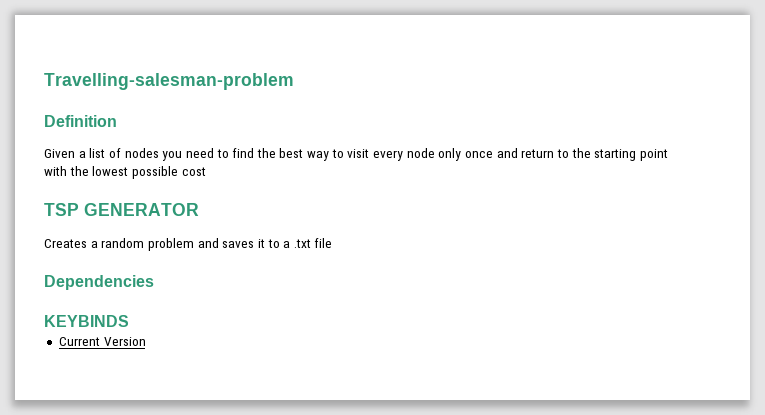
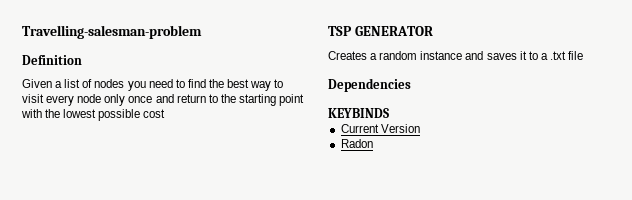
- Creates a random problem and saves it to a .txt file
+ Creates a random instance and saves it to a .txt file
+ Radon

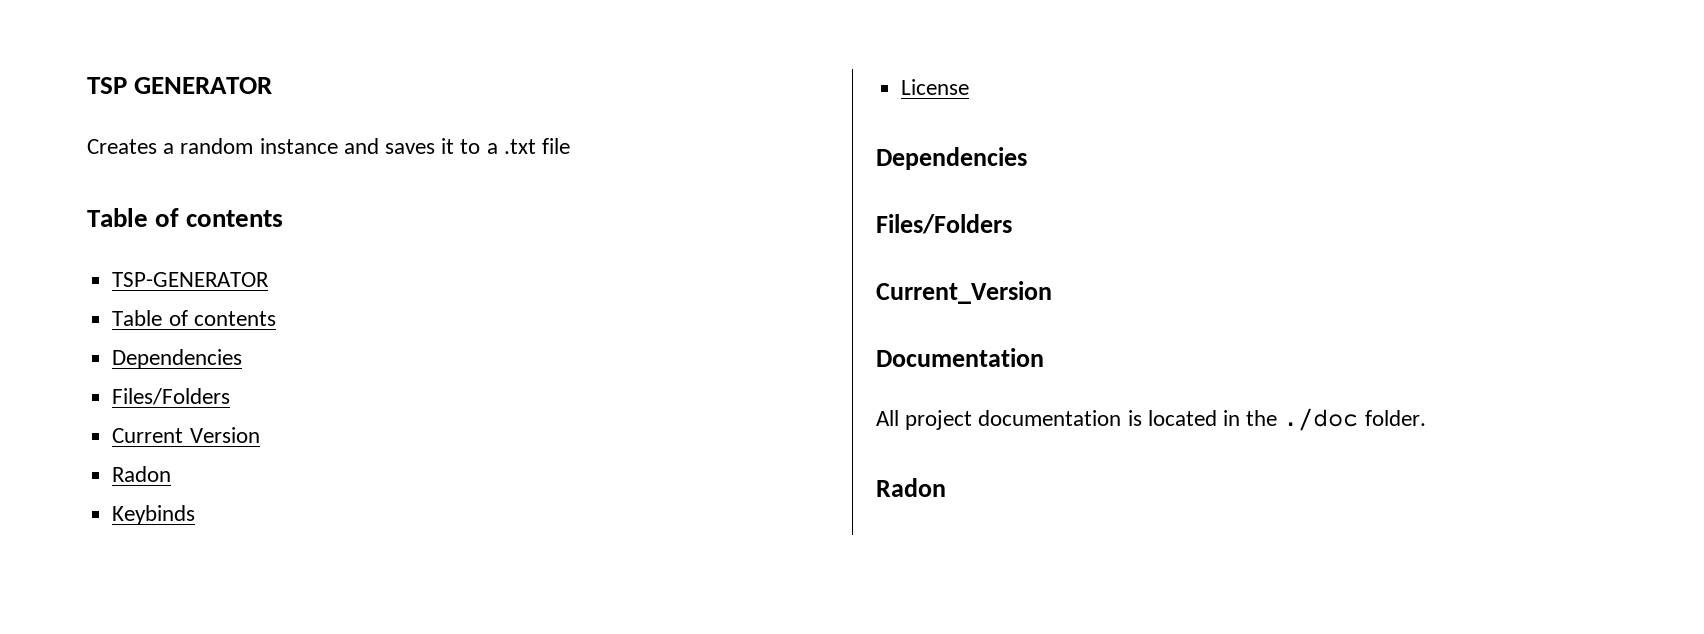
- Travelling-salesman-problem
- Definition
- Given a list of nodes you need to find the best way to visit every node only once and return to the starting point with the lowest possible cost
  Creates a random instance and saves it to a .txt file
+ Table of contents
+ TSP-GENERATOR
+ Table of contents
  Dependencies
- KEYBINDS
+ Files/Folders
+ Keybinds
+ License
+ Dependencies
+ Files/Folders
+ Current_Version
+ Documentation
+ All project documentation is located in the ./doc folder.
+ Radon

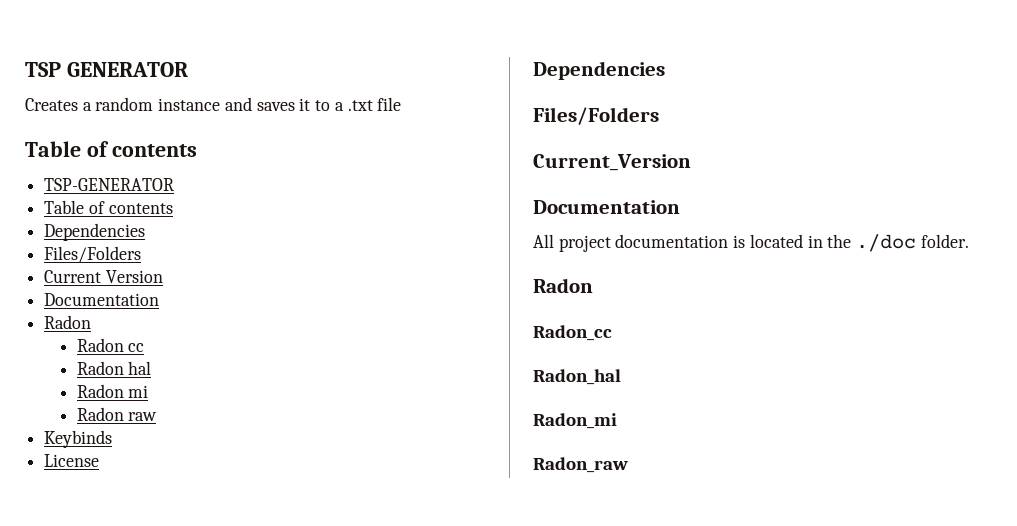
  Current Version
+ Documentation
  Radon
+ Radon cc
+ Radon hal
+ Radon mi
+ Radon raw
+ Radon_cc
+ Radon_hal
+ Radon_mi
+ Radon_raw

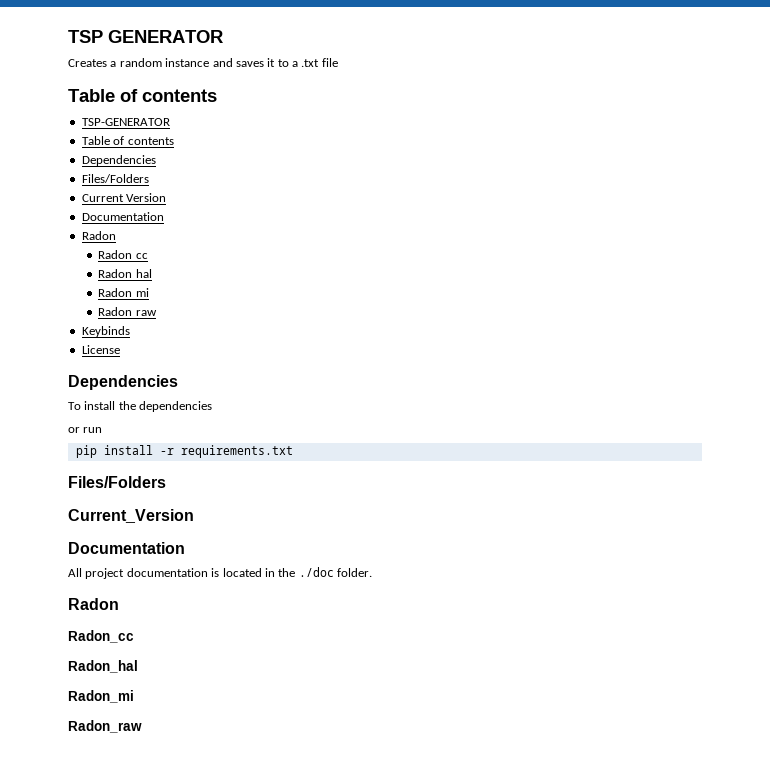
+ To install the dependencies
+ or run
+ pip install -r requirements.txt

